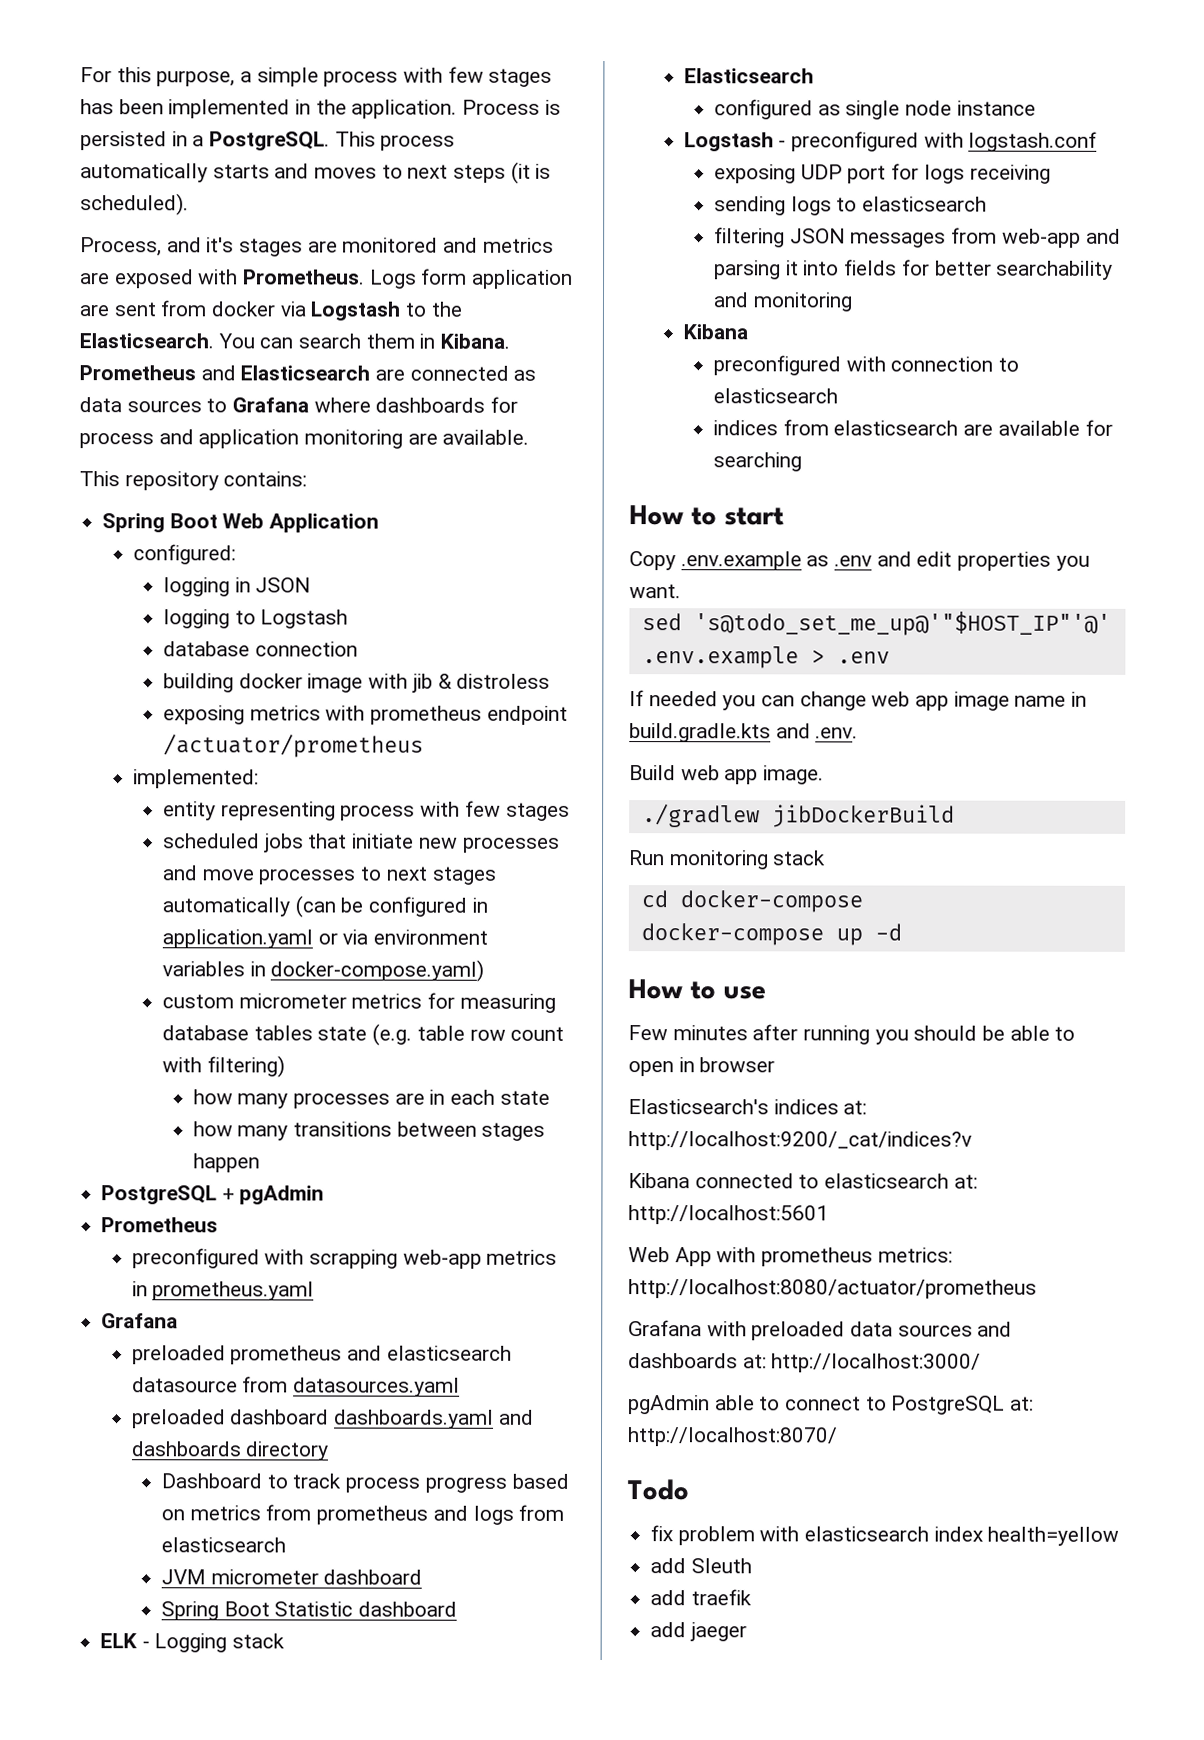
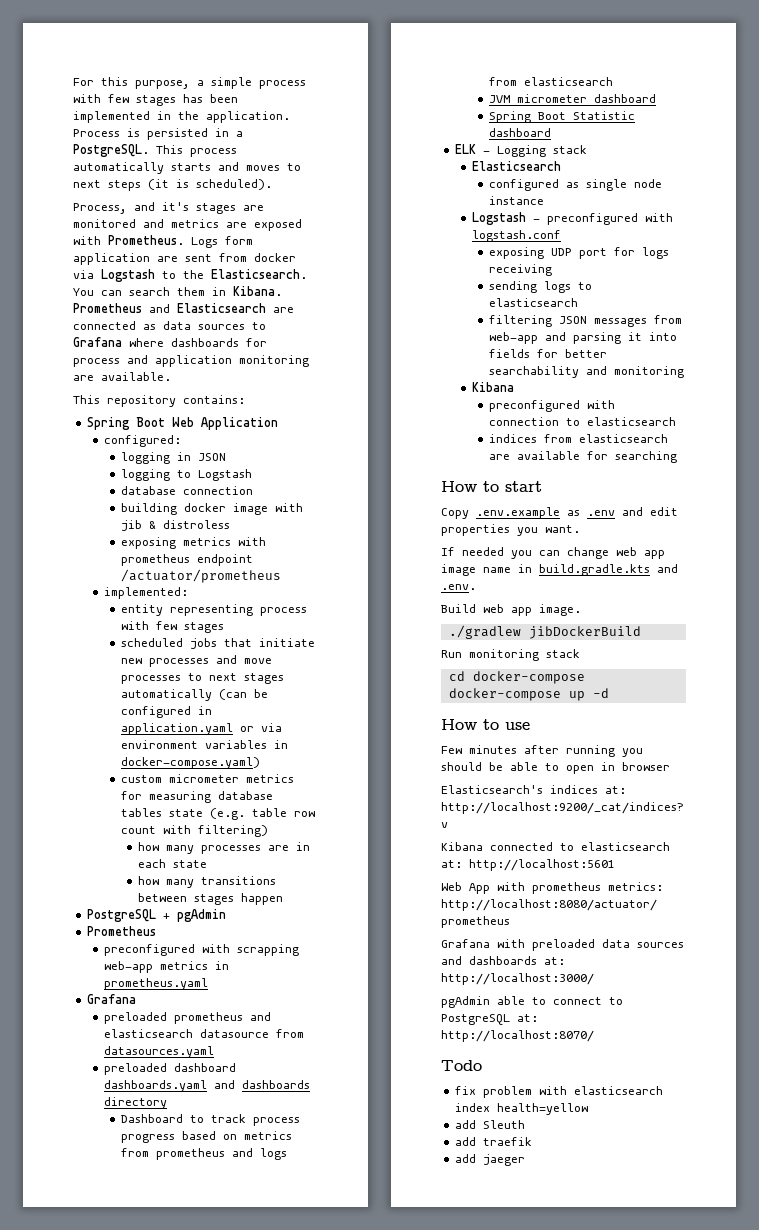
- sed 's@todo_set_me_up@'"$HOST_IP"'@' .env.example > .env

